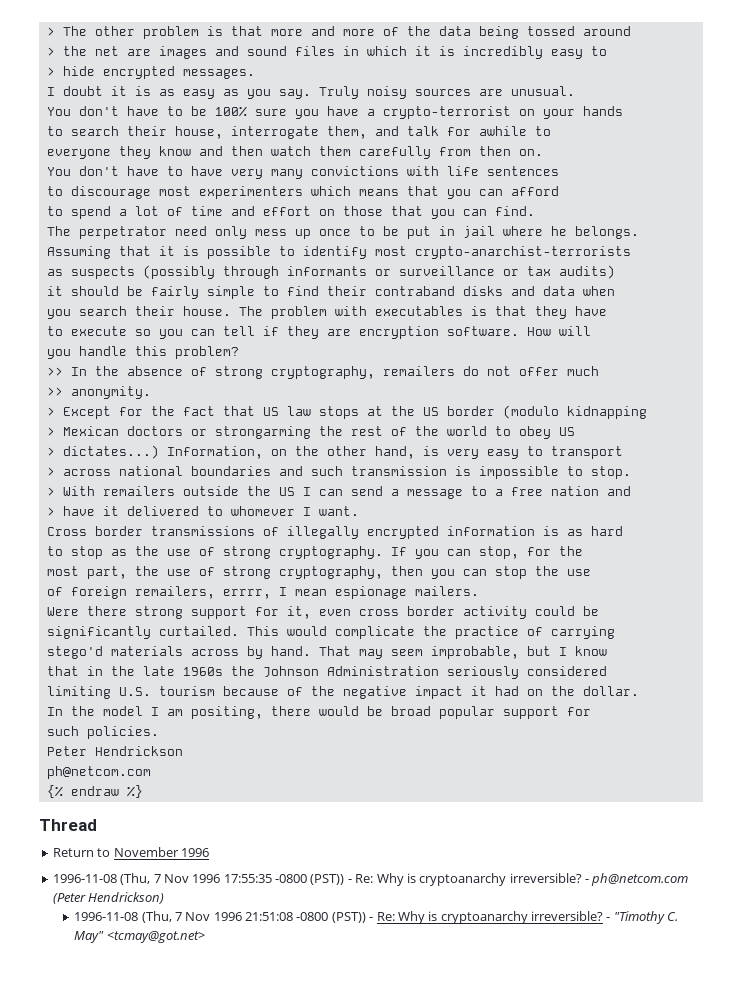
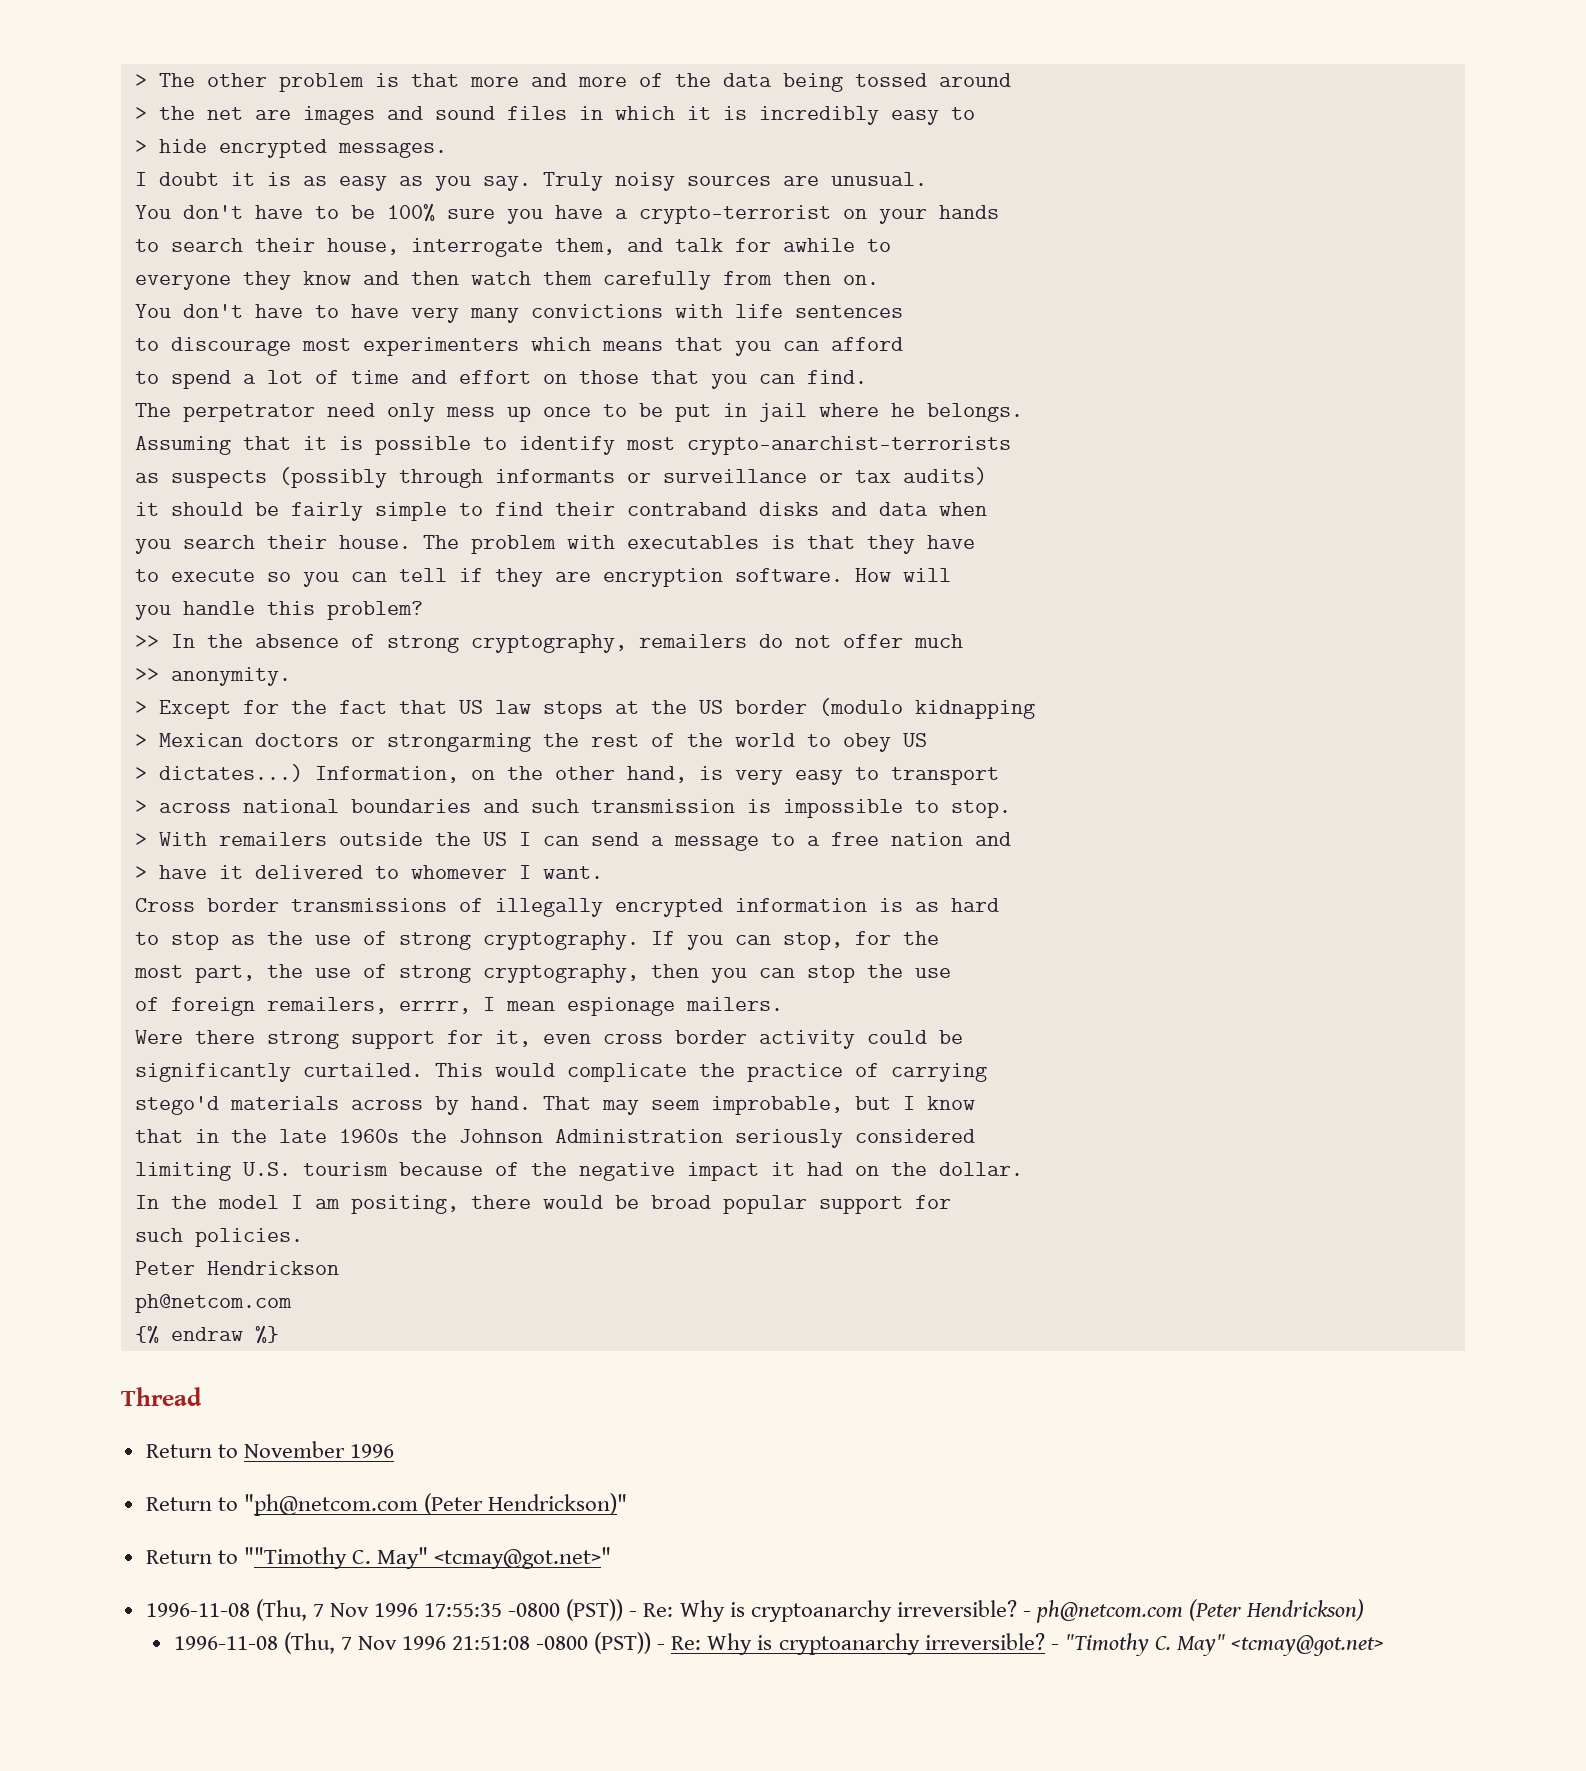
+ Return to "ph@netcom.com (Peter Hendrickson)"
+ Return to ""Timothy C. May" <tcmay@got.net>"

